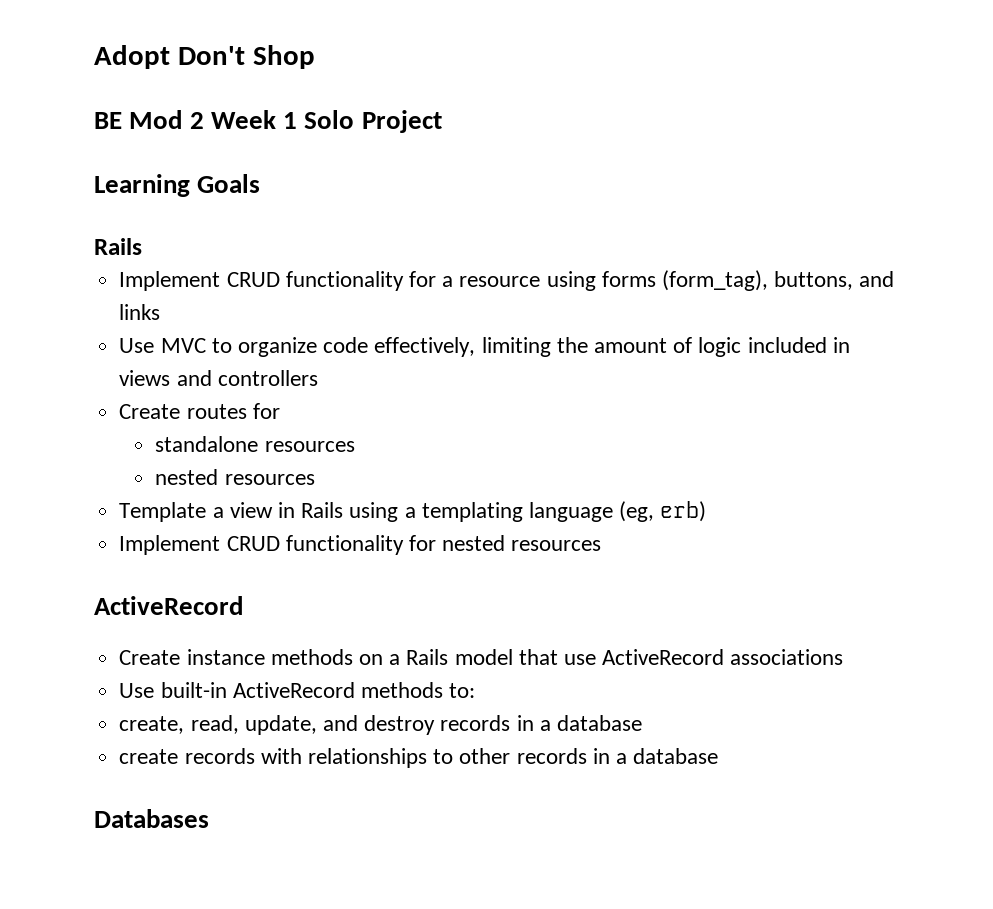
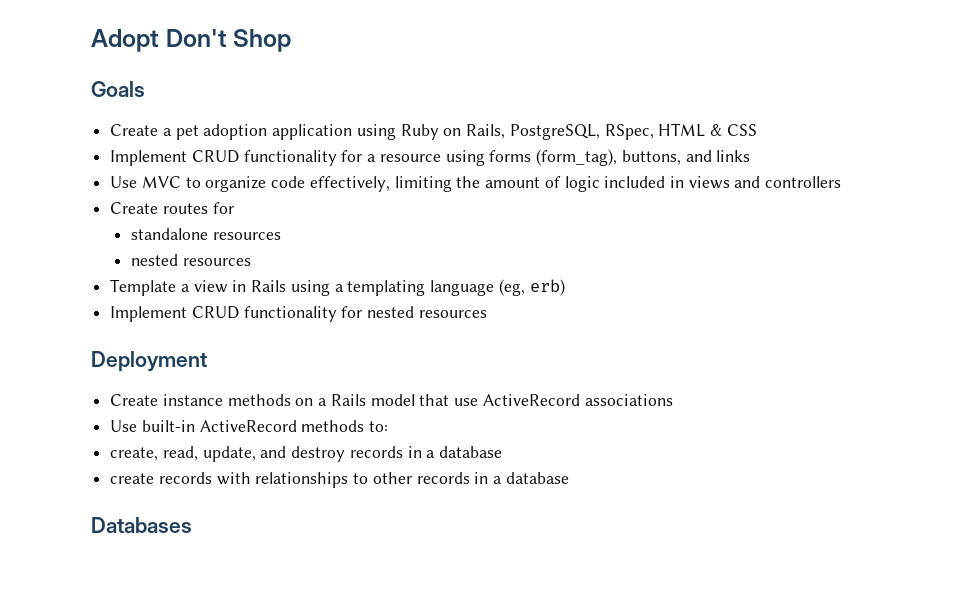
- BE Mod 2 Week 1 Solo Project
- Learning Goals
- Rails
+ Goals
+ Create a pet adoption application using Ruby on Rails, PostgreSQL, RSpec, HTML & CSS
  Implement CRUD functionality for nested resources
- ActiveRecord
+ Deployment

